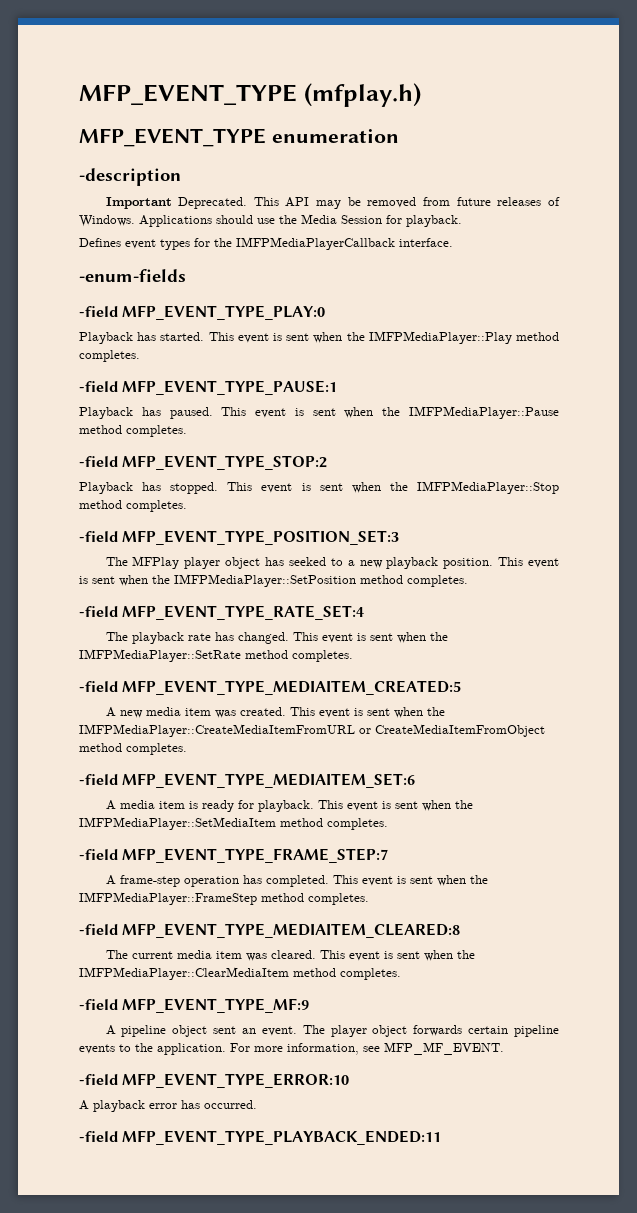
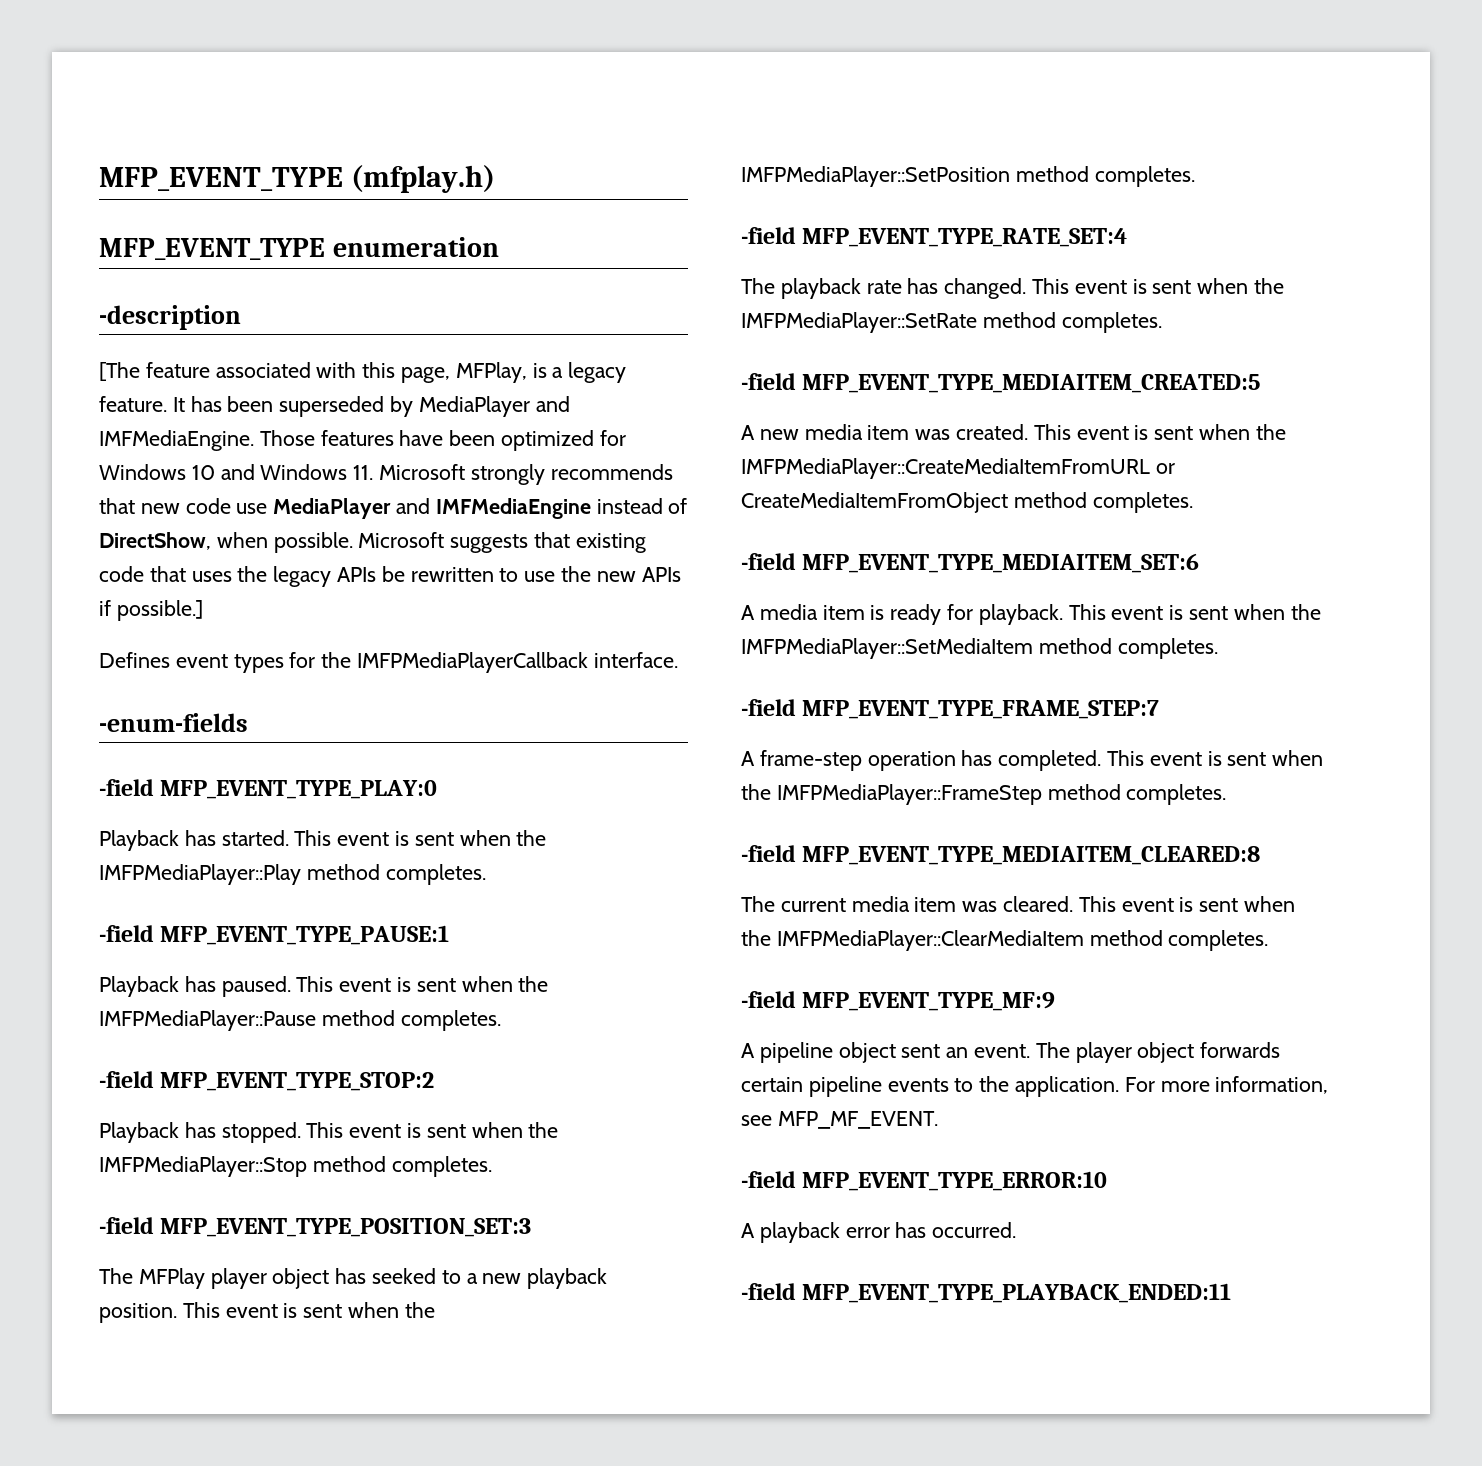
- Important Deprecated. This API may be removed from future releases of Windows. Applications should use the Media Session for playback.
+ [The feature associated with this page, MFPlay, is a legacy feature. It has been superseded by MediaPlayer and IMFMediaEngine. Those features have been optimized for Windows 10 and Windows 11. Microsoft strongly recommends that new code use MediaPlayer and IMFMediaEngine instead of DirectShow, when possible. Microsoft suggests that existing code that uses the legacy APIs be rewritten to use the new APIs if possible.]

